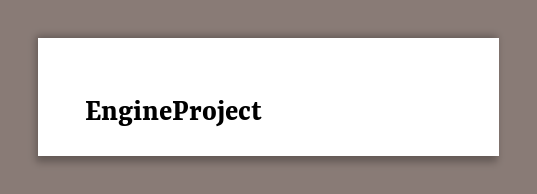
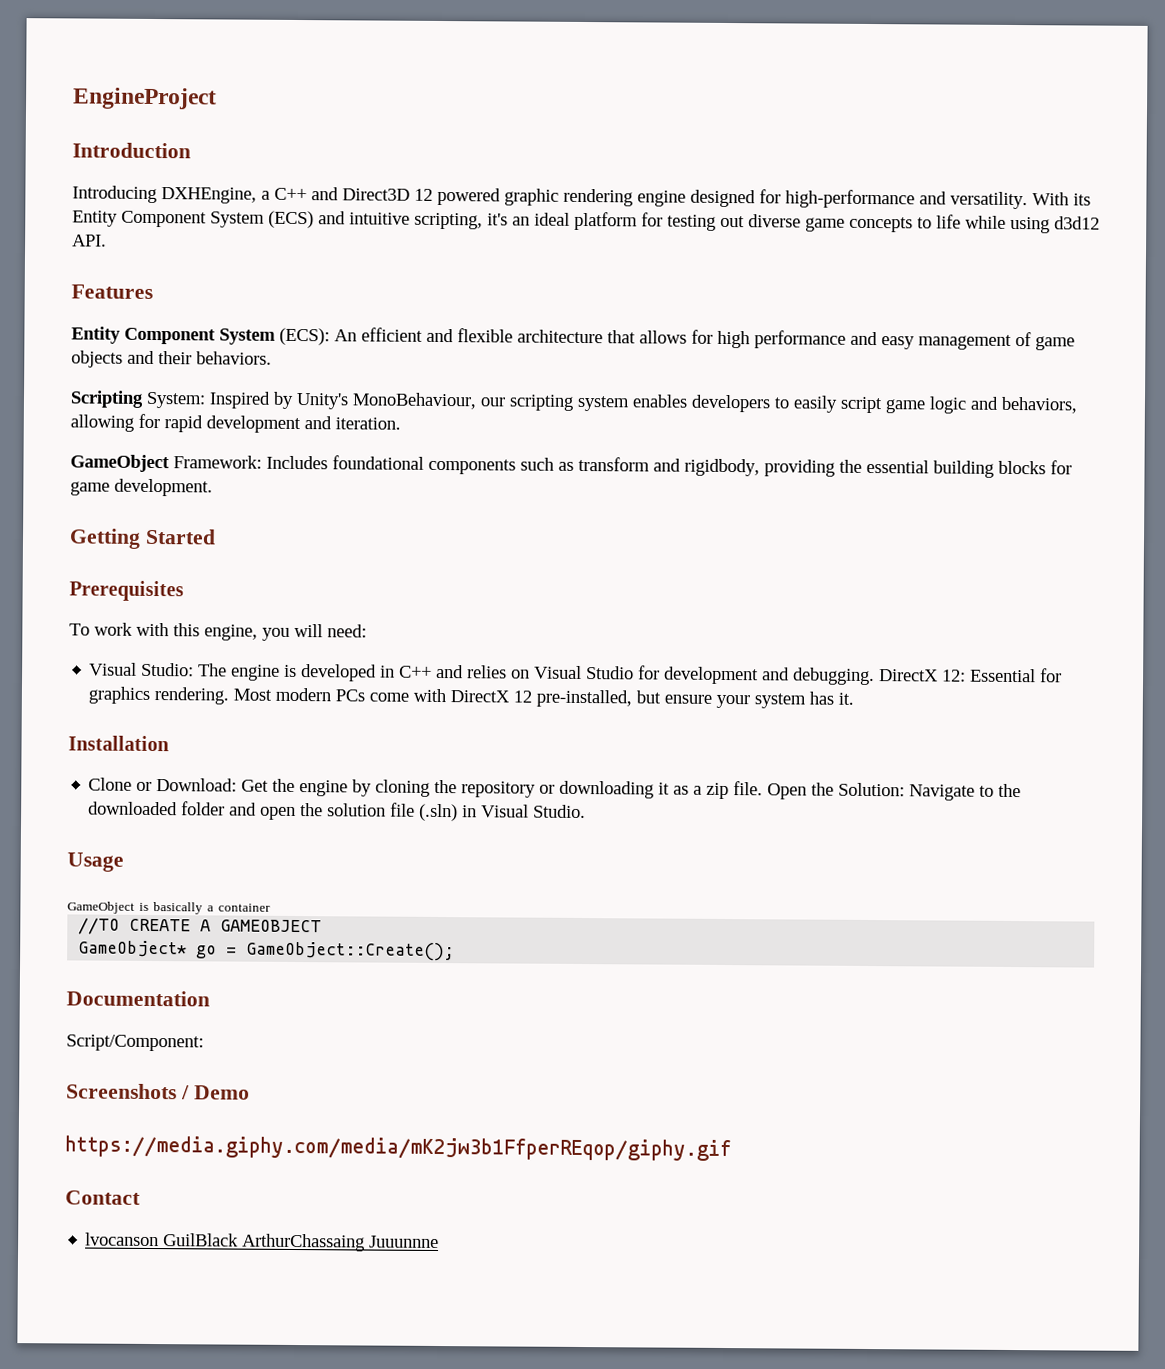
+ Introduction
+ Introducing DXHEngine, a C++ and Direct3D 12 powered graphic rendering engine designed for high-performance and versatility. With its Entity Component System (ECS) and intuitive scripting, it's an ideal platform for testing out diverse game concepts to life while using d3d12 API.
+ Features
+ Entity Component System (ECS): An efficient and flexible architecture that allows for high performance and easy management of game objects and their behaviors.
+ Scripting System: Inspired by Unity's MonoBehaviour, our scripting system enables developers to easily script game logic and behaviors, allowing for rapid development and iteration.
+ GameObject Framework: Includes foundational components such as transform and rigidbody, providing the essential building blocks for game development.
+ Getting Started
+ Prerequisites
+ To work with this engine, you will need:
+ Visual Studio: The engine is developed in C++ and relies on Visual Studio for development and debugging. DirectX 12: Essential for graphics rendering. Most modern PCs come with DirectX 12 pre-installed, but ensure your system has it.
+ Installation
+ Clone or Download: Get the engine by cloning the repository or downloading it as a zip file. Open the Solution: Navigate to the downloaded folder and open the solution file (.sln) in Visual Studio.
+ Usage
+ GameObject is basically a container
+ //TO CREATE A GAMEOBJECT
+ GameObject* go = GameObject::Create();
+ Documentation
+ Script/Component:
+ Screenshots / Demo
+ https://media.giphy.com/media/mK2jw3b1FfperREqop/giphy.gif
+ Contact
+ lvocanson GuilBlack ArthurChassaing Juuunnne

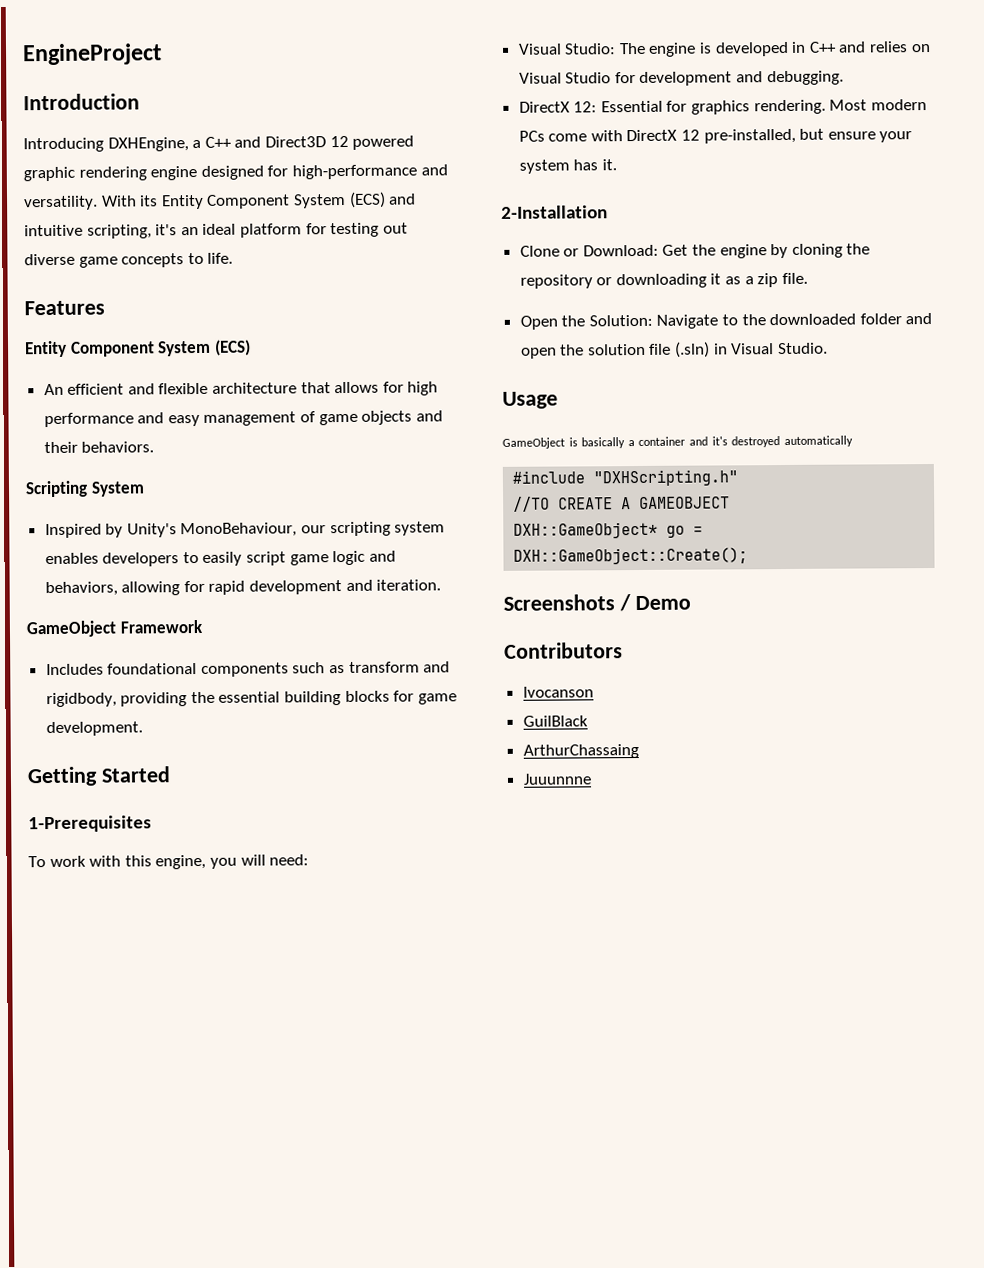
- With its Entity Component System (ECS) and intuitive scripting, it's an ideal platform for testing out diverse game concepts to life while using d3d12 API.
+ With its Entity Component System (ECS) and intuitive scripting, it's an ideal platform for testing out diverse game concepts to life.
  Features
- Entity Component System (ECS): An efficient and flexible architecture that allows for high performance and easy management of game objects and their behaviors.
+ Entity Component System (ECS)
+ An efficient and flexible architecture that allows for high performance and easy management of game objects and their behaviors.
- Scripting System: Inspired by Unity's MonoBehaviour, our scripting system enables developers to easily script game logic and behaviors, allowing for rapid development and iteration.
+ Scripting System
+ Inspired by Unity's MonoBehaviour, our scripting system enables developers to easily script game logic and behaviors, allowing for rapid development and iteration.
- GameObject Framework: Includes foundational components such as transform and rigidbody, providing the essential building blocks for game development.
+ GameObject Framework
+ Includes foundational components such as transform and rigidbody, providing the essential building blocks for game development.
- Prerequisites
+ 1-Prerequisites
- Visual Studio: The engine is developed in C++ and relies on Visual Studio for development and debugging. DirectX 12: Essential for graphics rendering.
+ Visual Studio: The engine is developed in C++ and relies on Visual Studio for development and debugging.
+ DirectX 12: Essential for graphics rendering.
- Installation
+ 2-Installation
- Clone or Download: Get the engine by cloning the repository or downloading it as a zip file. Open the Solution: Navigate to the downloaded folder and open the solution file (.sln) in Visual Studio.
+ Clone or Download: Get the engine by cloning the repository or downloading it as a zip file.
+ Open the Solution: Navigate to the downloaded folder and open the solution file (.sln) in Visual Studio.
- GameObject is basically a container
+ GameObject is basically a container and it's destroyed automatically
+ #include "DXHScripting.h"
- GameObject* go = GameObject::Create();
- Documentation
- Script/Component:
+ DXH::GameObject* go = DXH::GameObject::Create();
- https://media.giphy.com/media/mK2jw3b1FfperREqop/giphy.gif
- Contact
+ Contributors
- lvocanson GuilBlack ArthurChassaing Juuunnne
+ lvocanson
+ GuilBlack
+ ArthurChassaing
+ Juuunnne

